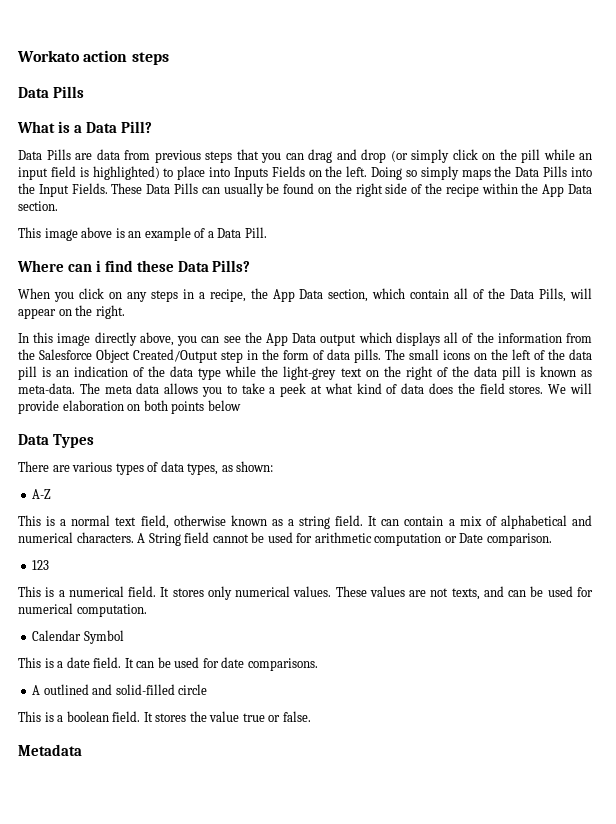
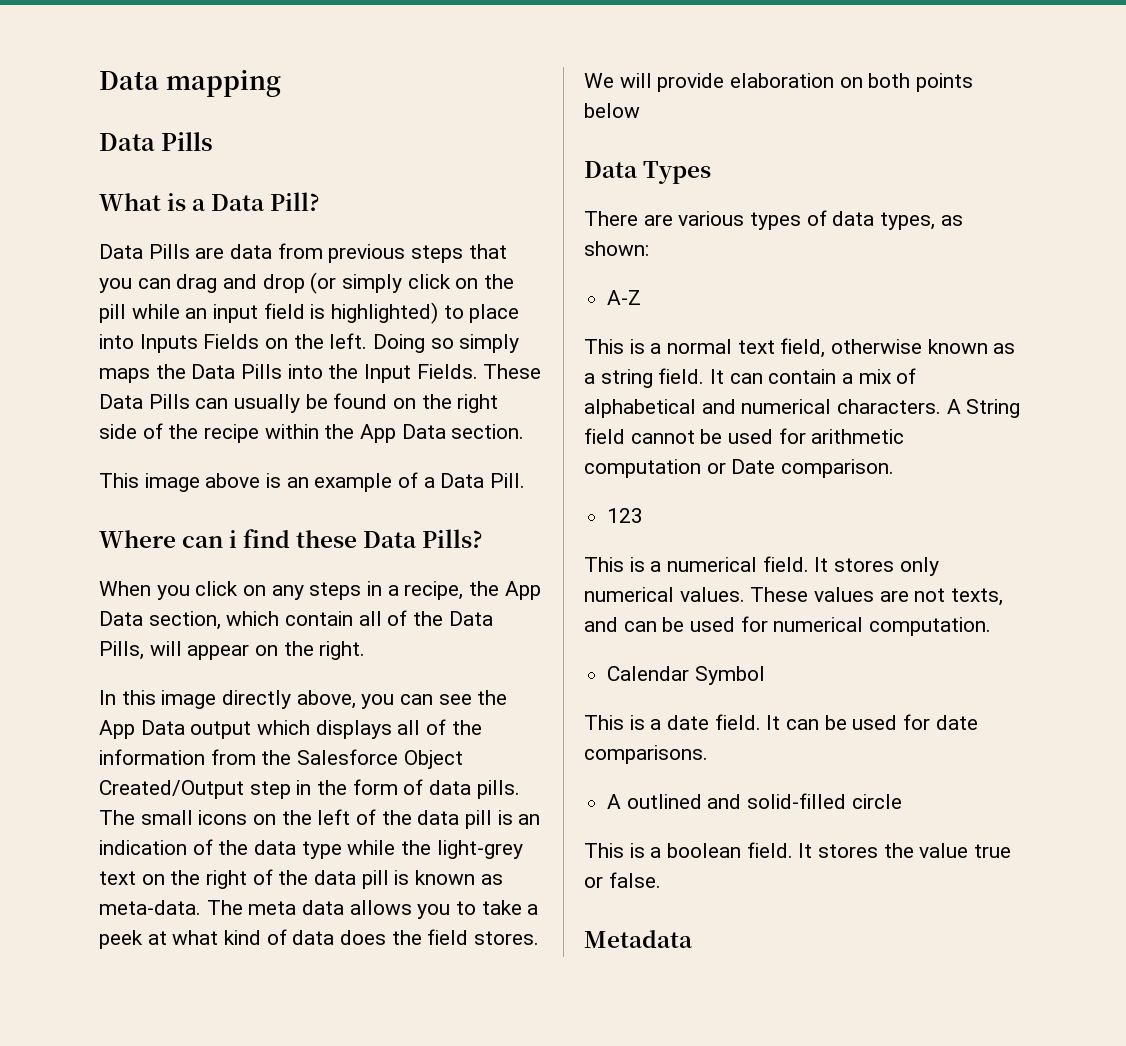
- Workato action steps
+ Data mapping

